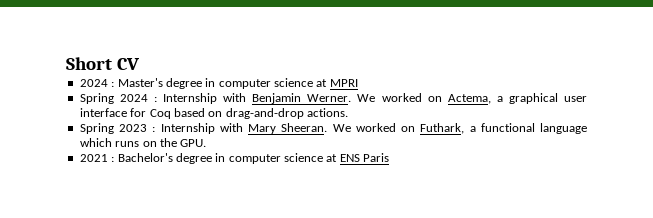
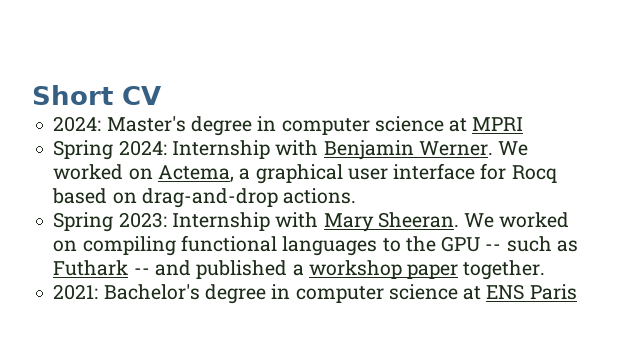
- 2024 : Master's degree in computer science at MPRI
+ 2024: Master's degree in computer science at MPRI
- Spring 2024 : Internship with Benjamin Werner.
+ Spring 2024: Internship with Benjamin Werner.
- We worked on Actema, a graphical user interface for Coq based on drag-and-drop actions.
+ We worked on Actema, a graphical user interface for Rocq based on drag-and-drop actions.
- Spring 2023 : Internship with Mary Sheeran.
+ Spring 2023: Internship with Mary Sheeran.
- We worked on Futhark, a functional language which runs on the GPU.
- 2021 : Bachelor's degree in computer science at ENS Paris
+ We worked on compiling functional languages to the GPU -- such as Futhark -- and published a workshop paper together.
+ 2021: Bachelor's degree in computer science at ENS Paris

